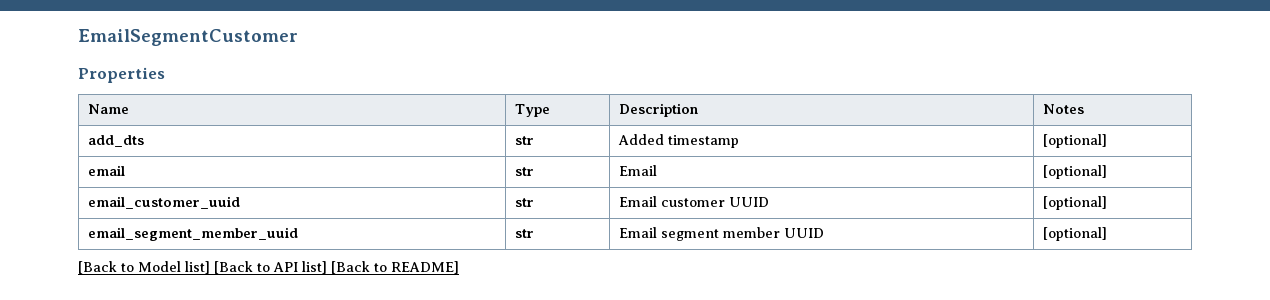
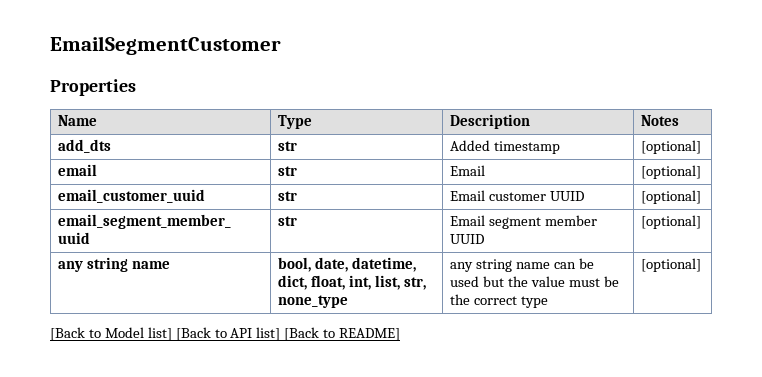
+ any string name | bool, date, datetime, dict, float, int, list, str, none_type | any string name can be used but the value must be the correct type | [optional]

